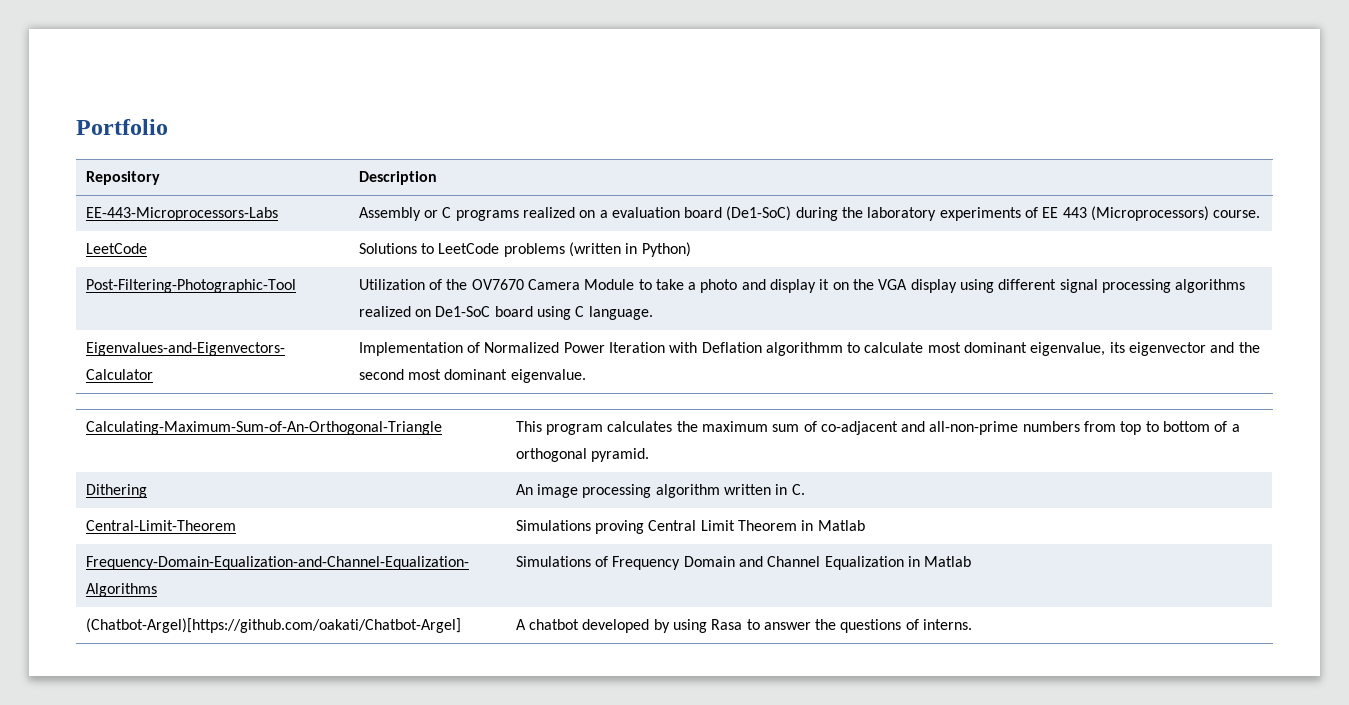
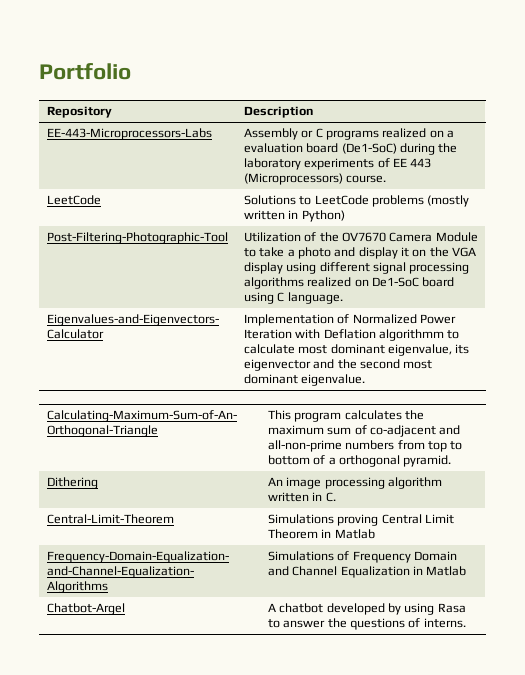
- LeetCode | Solutions to LeetCode problems (written in Python)
+ LeetCode | Solutions to LeetCode problems (mostly written in Python)
- (Chatbot-Argel)[https://github.com/oakati/Chatbot-Argel] | A chatbot developed by using Rasa to answer the questions of interns.
+ Chatbot-Argel | A chatbot developed by using Rasa to answer the questions of interns.

